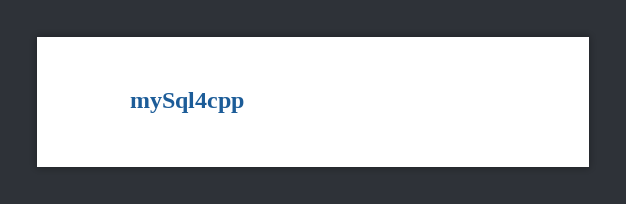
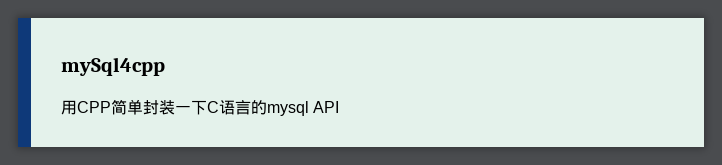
+ 用CPP简单封装一下C语言的mysql API

